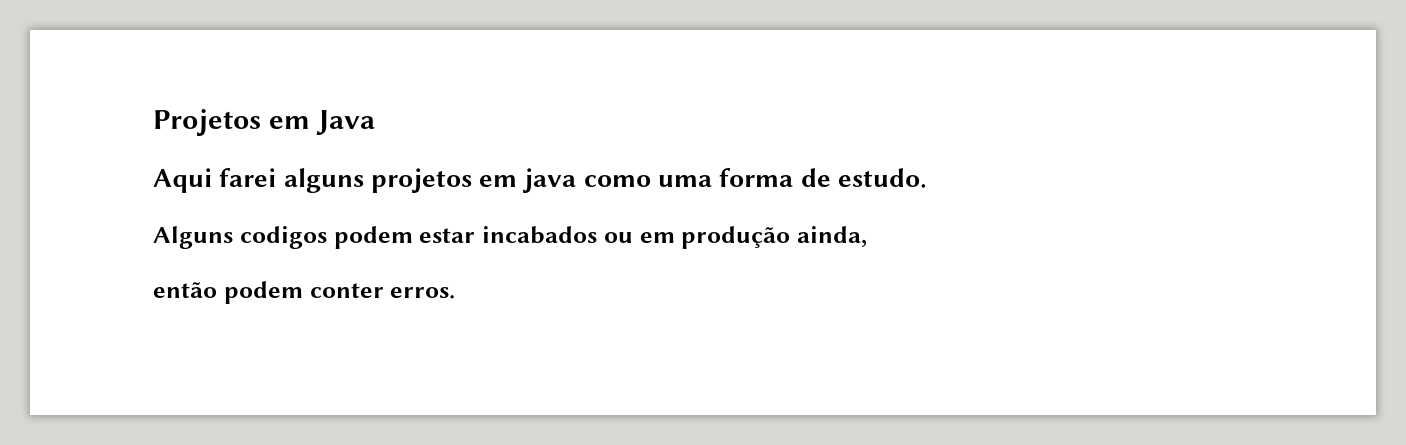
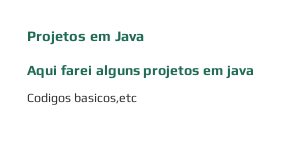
- Aqui farei alguns projetos em java como uma forma de estudo.
- Alguns codigos podem estar incabados ou em produção ainda,
- então podem conter erros.
+ Aqui farei alguns projetos em java
+ Codigos basicos,etc

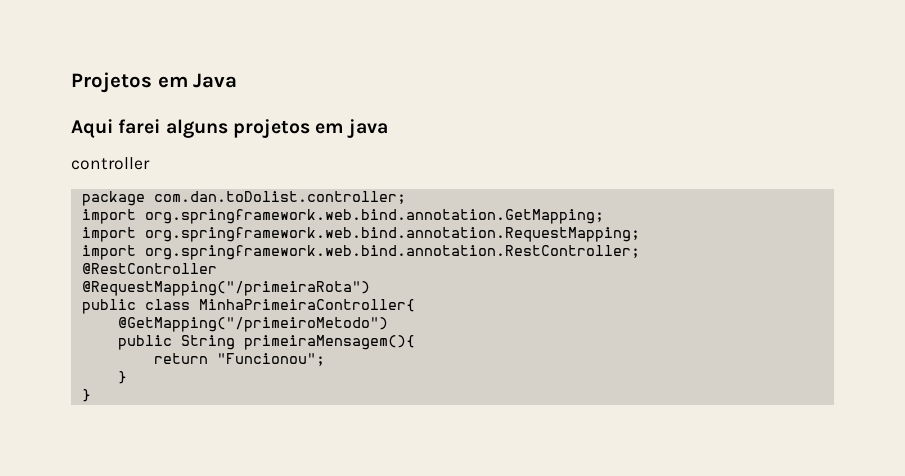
- Codigos basicos,etc
+ controller
+ package com.dan.toDolist.controller;
+ import org.springframework.web.bind.annotation.GetMapping;
+ import org.springframework.web.bind.annotation.RequestMapping;
+ import org.springframework.web.bind.annotation.RestController;
+ @RestController
+ @RequestMapping("/primeiraRota")
+ public class MinhaPrimeiraController{
+ @GetMapping("/primeiroMetodo")
+ public String primeiraMensagem(){
+ return "Funcionou";
+ }
+ }

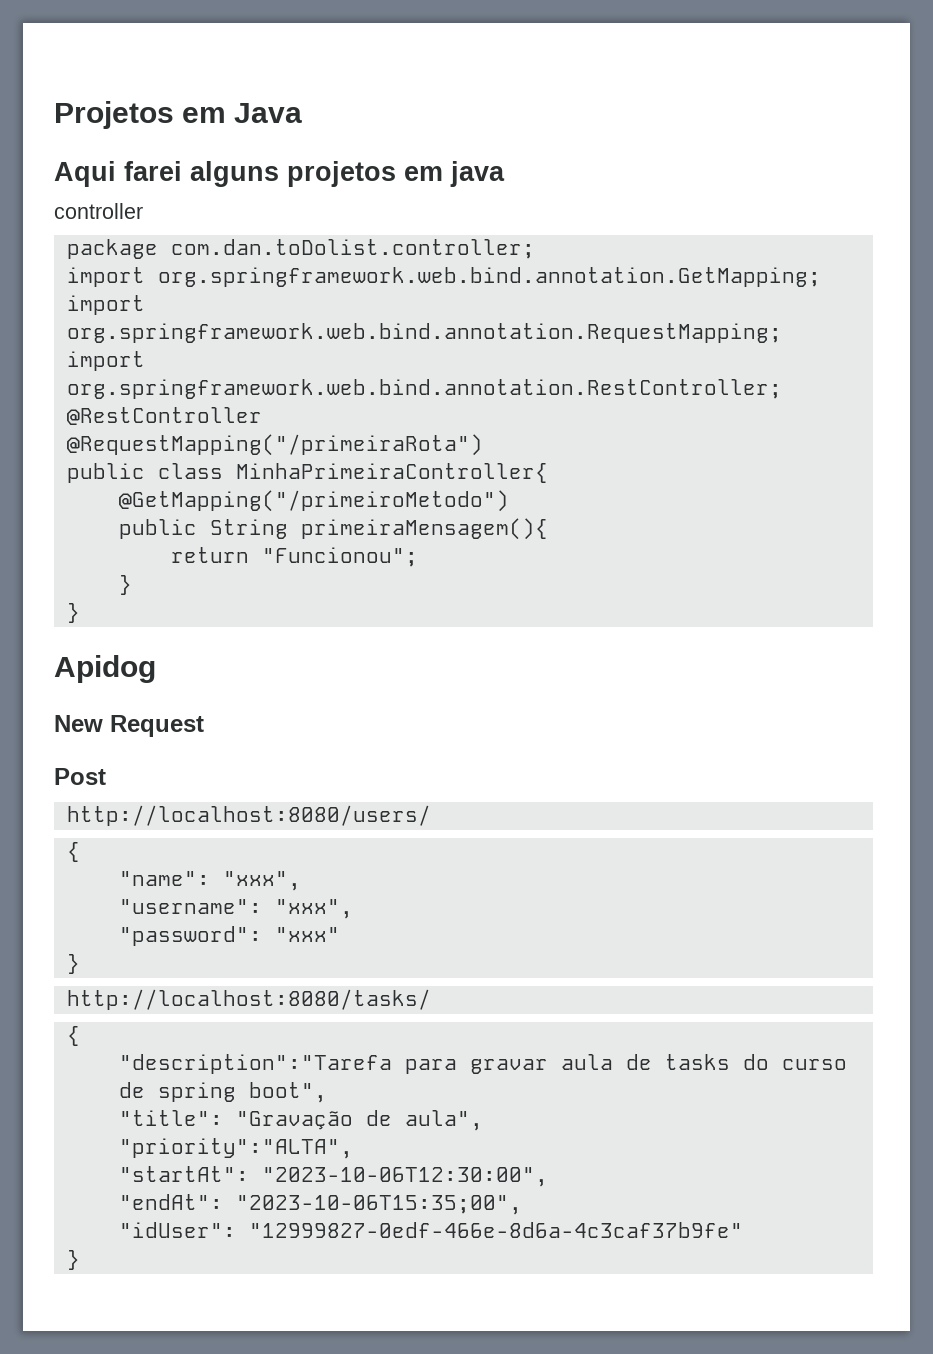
+ Apidog
+ New Request
+ Post
+ http://localhost:8080/users/
+ {
+ "name": "xxx",
+ "username": "xxx",
+ "password": "xxx"
+ }
+ http://localhost:8080/tasks/
+ {
+ "description":"Tarefa para gravar aula de tasks do curso de spring boot",
+ "title": "Gravação de aula",
+ "priority":"ALTA",
+ "startAt": "2023-10-06T12:30:00",
+ "endAt": "2023-10-06T15:35;00",
+ "idUser": "12999827-0edf-466e-8d6a-4c3caf37b9fe"
+ }

